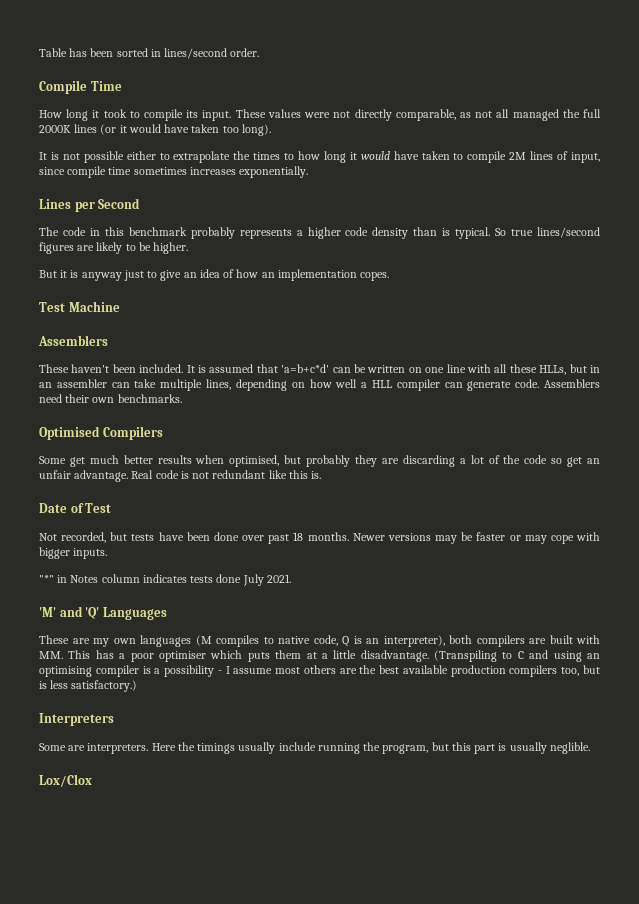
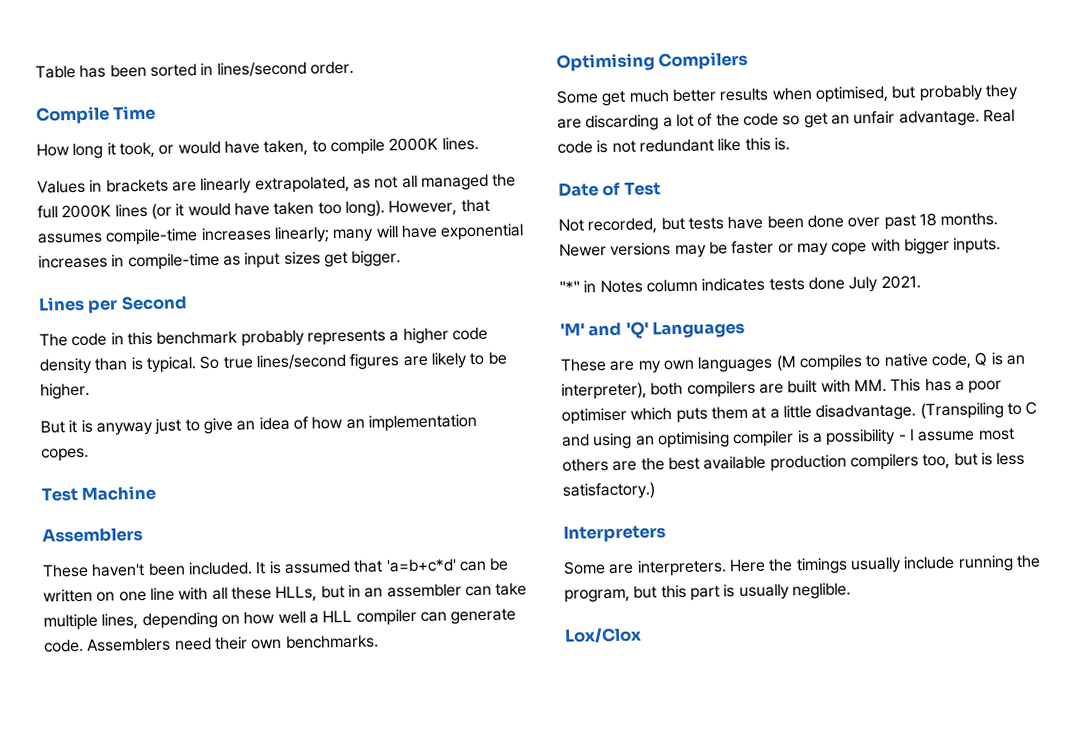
- How long it took to compile its input. These values were not directly comparable, as not all managed the full 2000K lines (or it would have taken too long).
- It is not possible either to extrapolate the times to how long it would have taken to compile 2M lines of input, since compile time sometimes increases exponentially.
+ How long it took, or would have taken, to compile 2000K lines.
+ Values in brackets are linearly extrapolated, as not all managed the full 2000K lines (or it would have taken too long). However, that assumes compile-time increases linearly; many will have exponential increases in compile-time as input sizes get bigger.
- Optimised Compilers
+ Optimising Compilers

